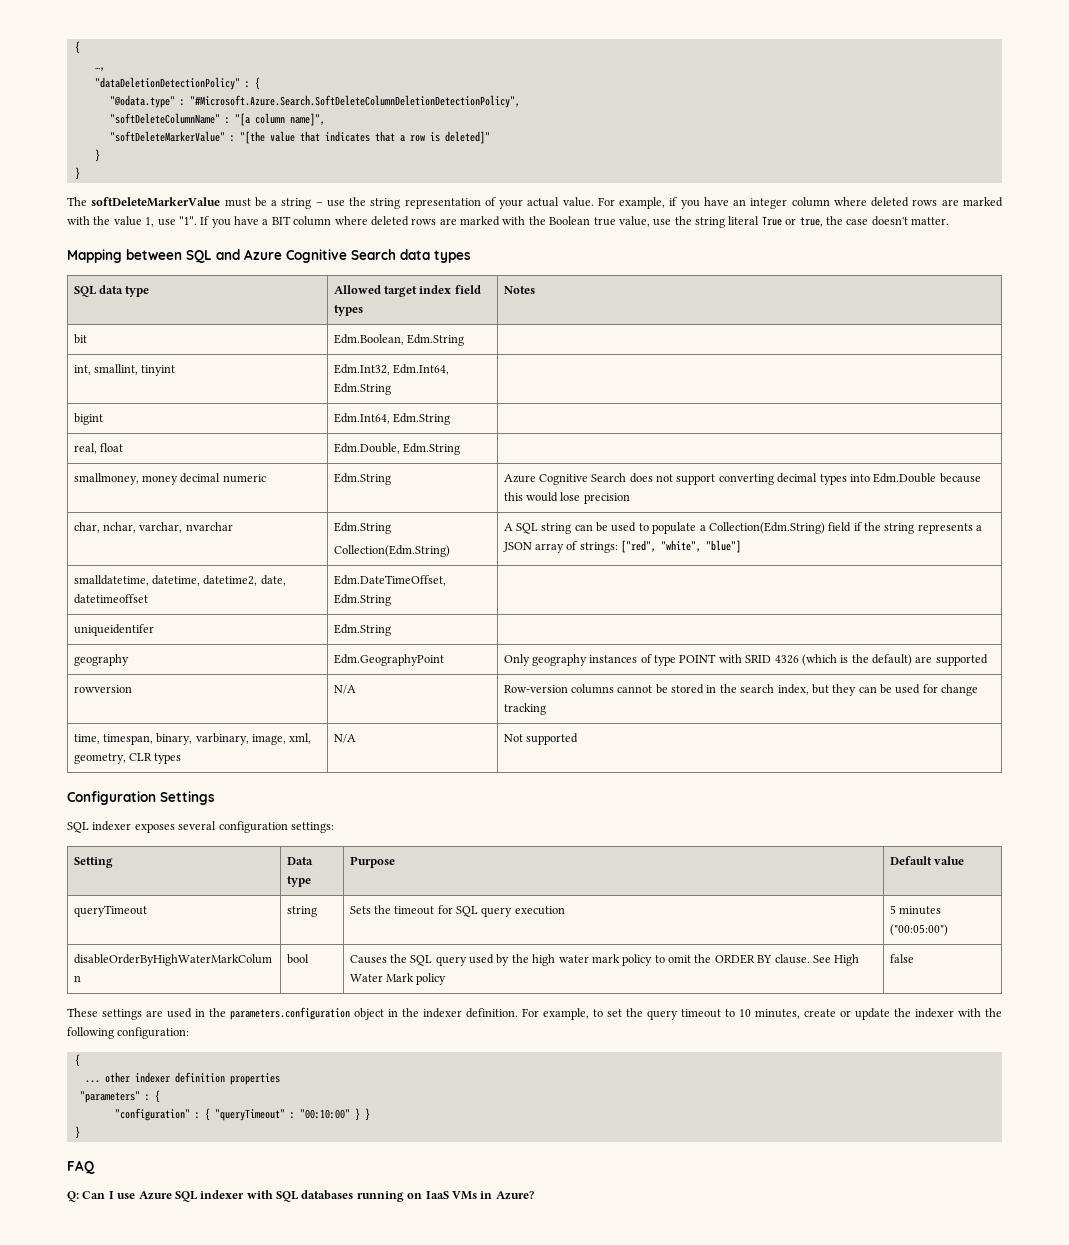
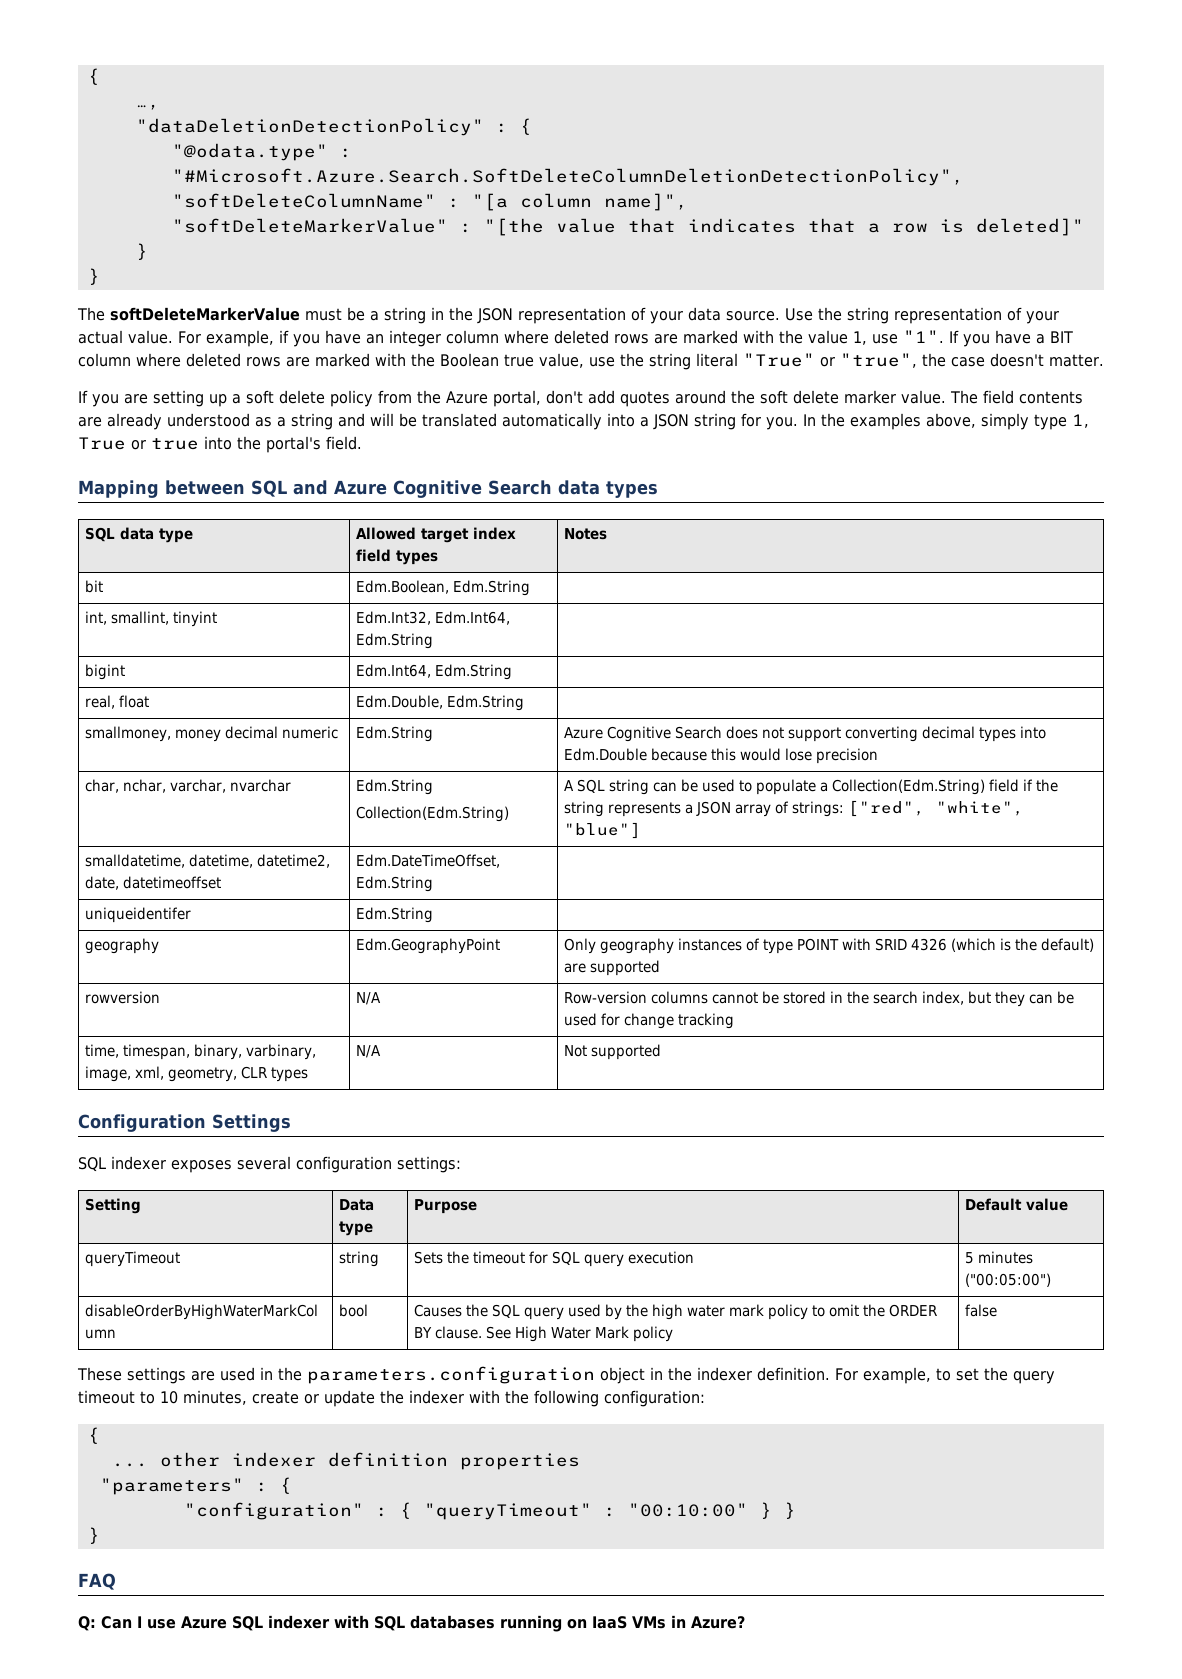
- The softDeleteMarkerValue must be a string – use the string representation of your actual value.
+ The softDeleteMarkerValue must be a string in the JSON representation of your data source. Use the string representation of your actual value.
- If you have a BIT column where deleted rows are marked with the Boolean true value, use the string literal True or true, the case doesn't matter.
+ If you have a BIT column where deleted rows are marked with the Boolean true value, use the string literal "True" or "true", the case doesn't matter.
+ If you are setting up a soft delete policy from the Azure portal, don't add quotes around the soft delete marker value. The field contents are already understood as a string and will be translated automatically into a JSON string for you. In the examples above, simply type 1, True or true into the portal's field.

